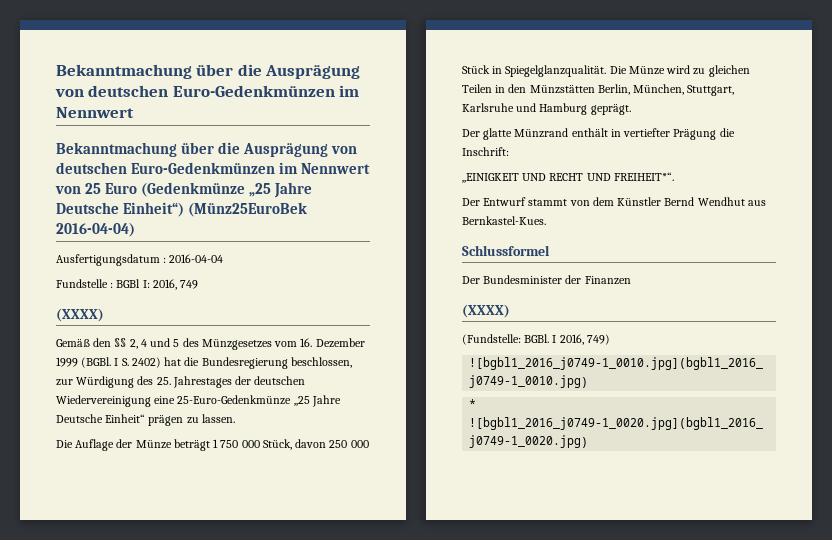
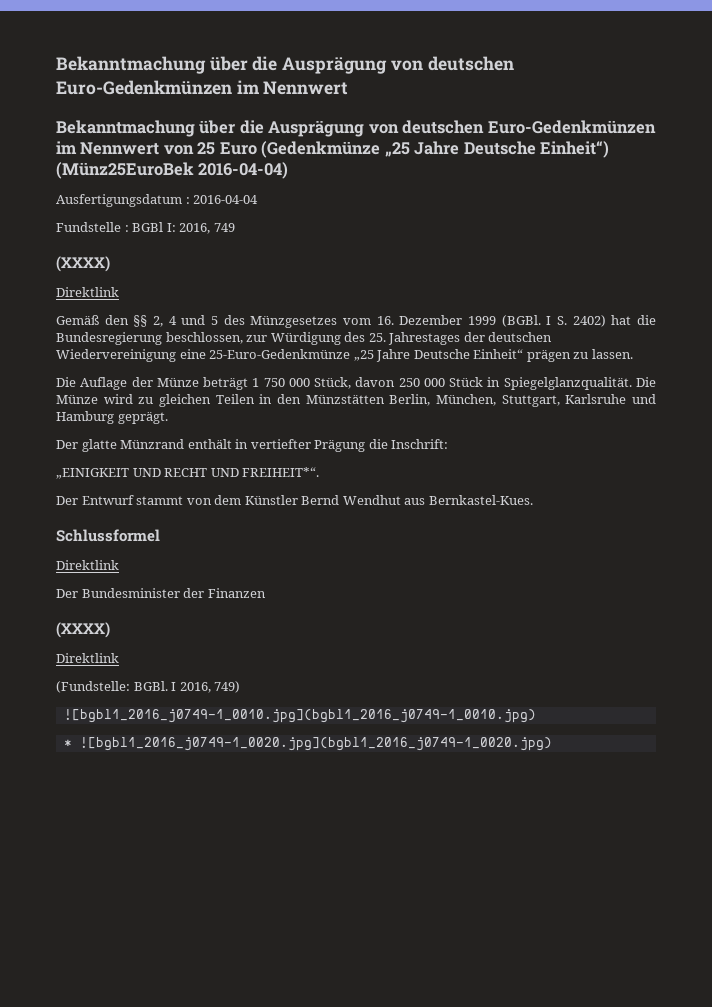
  Fundstelle : BGBl I: 2016, 749
  (XXXX)
+ Direktlink
  Schlussformel
+ Direktlink
  Der Bundesminister der Finanzen
  (XXXX)
+ Direktlink

